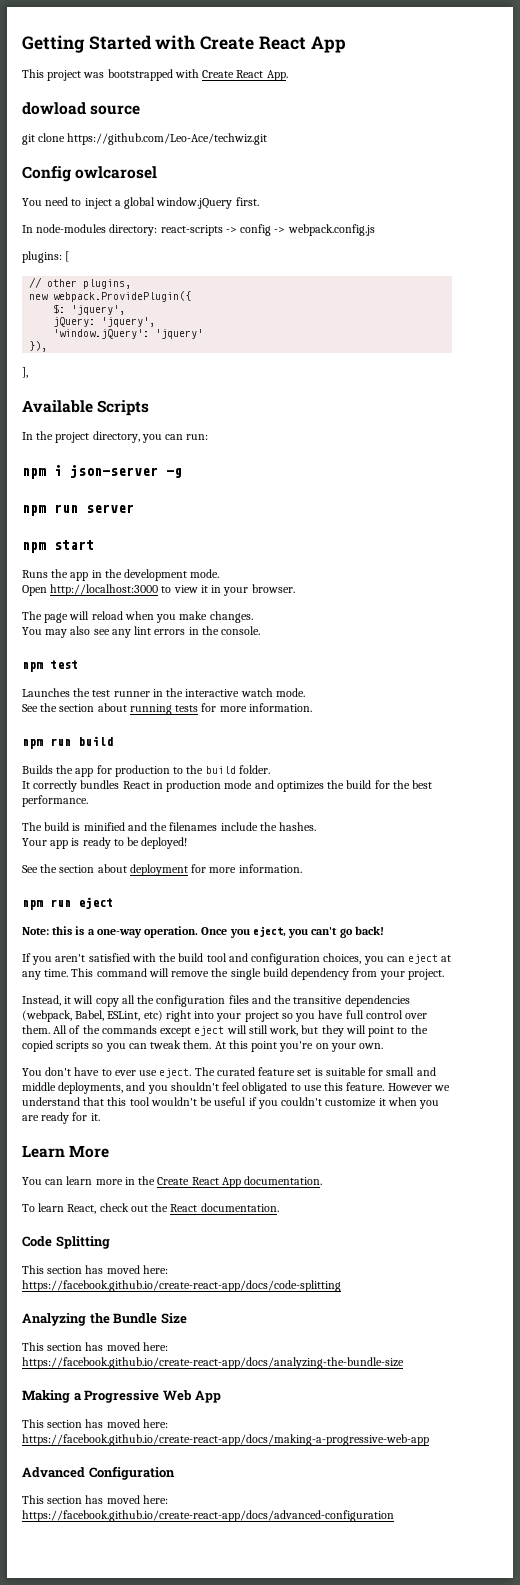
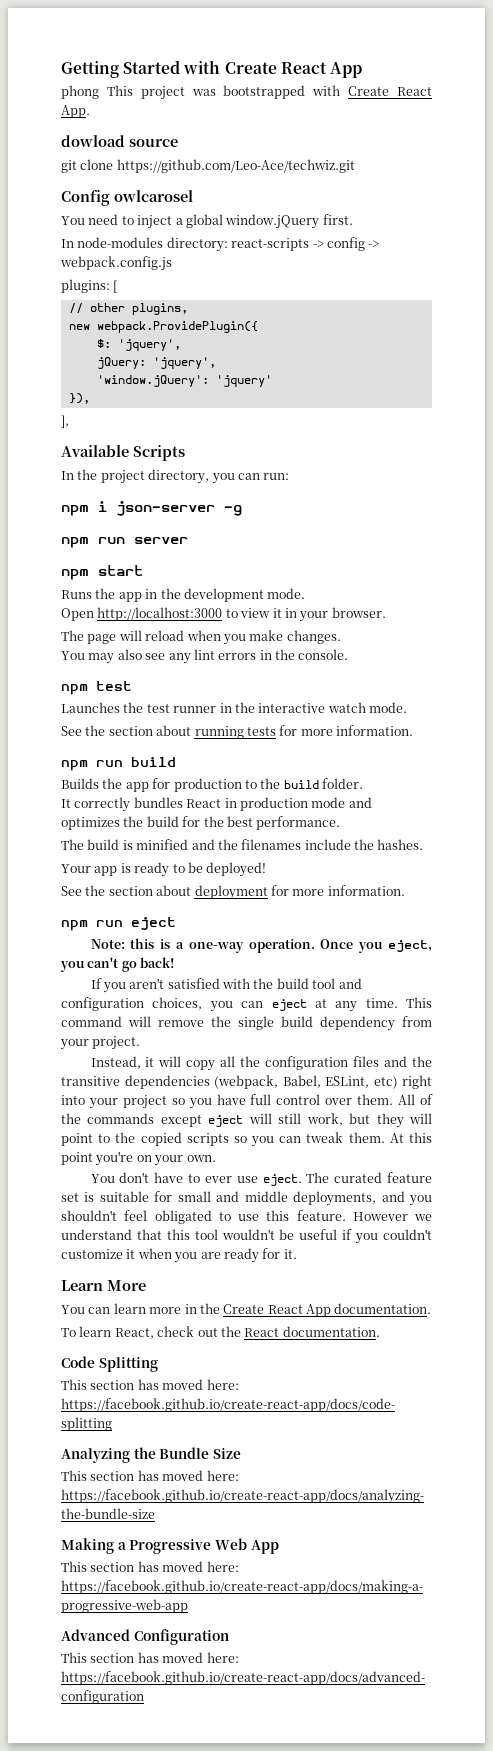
- This project was bootstrapped with Create React App.
+ phong This project was bootstrapped with Create React App.

